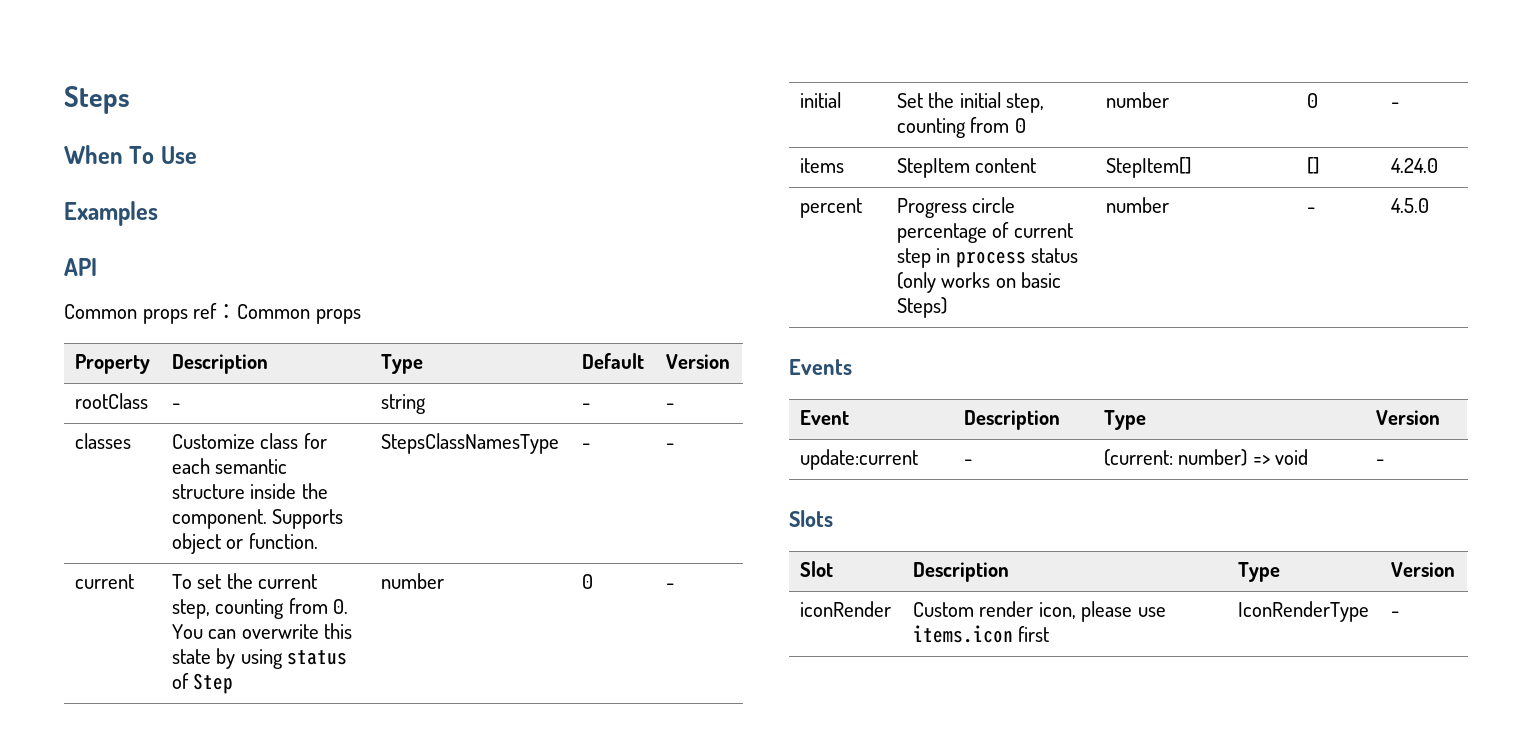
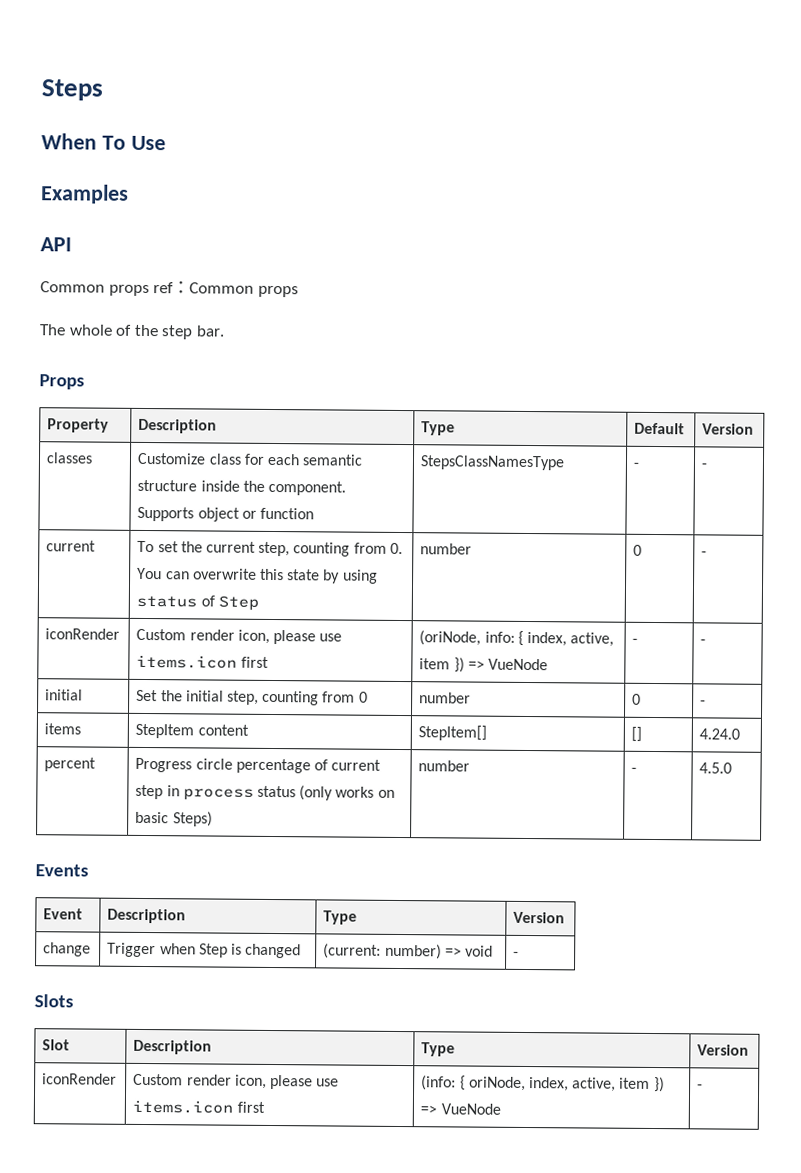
+ The whole of the step bar.
+ Props
- rootClass | - | string | - | -
- classes | Customize class for each semantic structure inside the component. Supports object or function. | StepsClassNamesType | - | -
+ classes | Customize class for each semantic structure inside the component. Supports object or function | StepsClassNamesType | - | -
+ iconRender | Custom render icon, please use items.icon first | (oriNode, info: { index, active, item }) => VueNode | - | -
- update:current | - | (current: number) => void | -
+ change | Trigger when Step is changed | (current: number) => void | -
- iconRender | Custom render icon, please use items.icon first | IconRenderType | -
+ iconRender | Custom render icon, please use items.icon first | (info: { oriNode, index, active, item }) => VueNode | -

